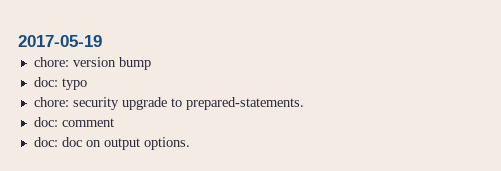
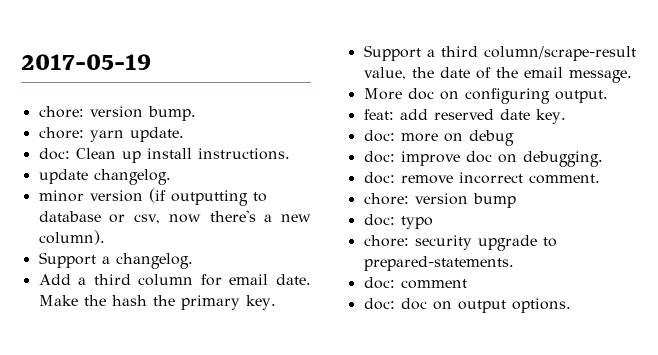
+ chore: version bump.
+ chore: yarn update.
+ doc: Clean up install instructions.
+ update changelog.
+ minor version (if outputting to database or csv, now there's a new column).
+ Support a changelog.
+ Add a third column for email date. Make the hash the primary key.
+ Support a third column/scrape-result value, the date of the email message.
+ More doc on configuring output.
+ feat: add reserved date key.
+ doc: more on debug
+ doc: improve doc on debugging.
+ doc: remove incorrect comment.

